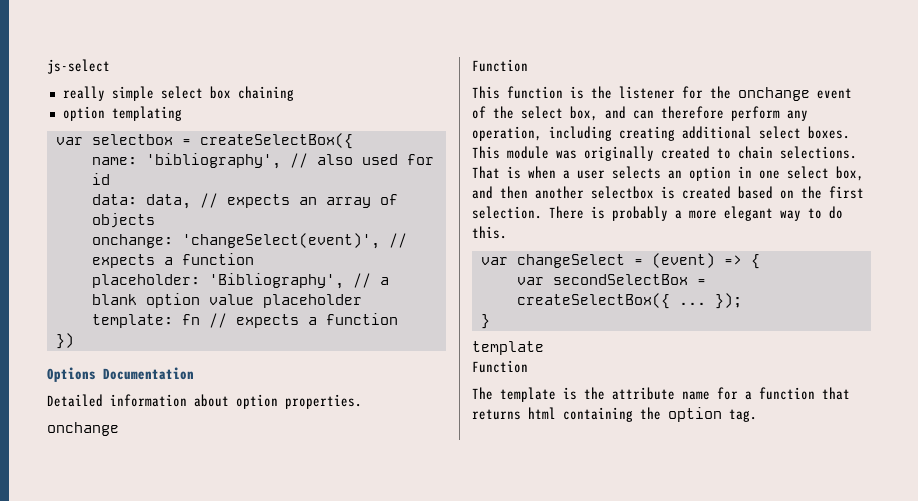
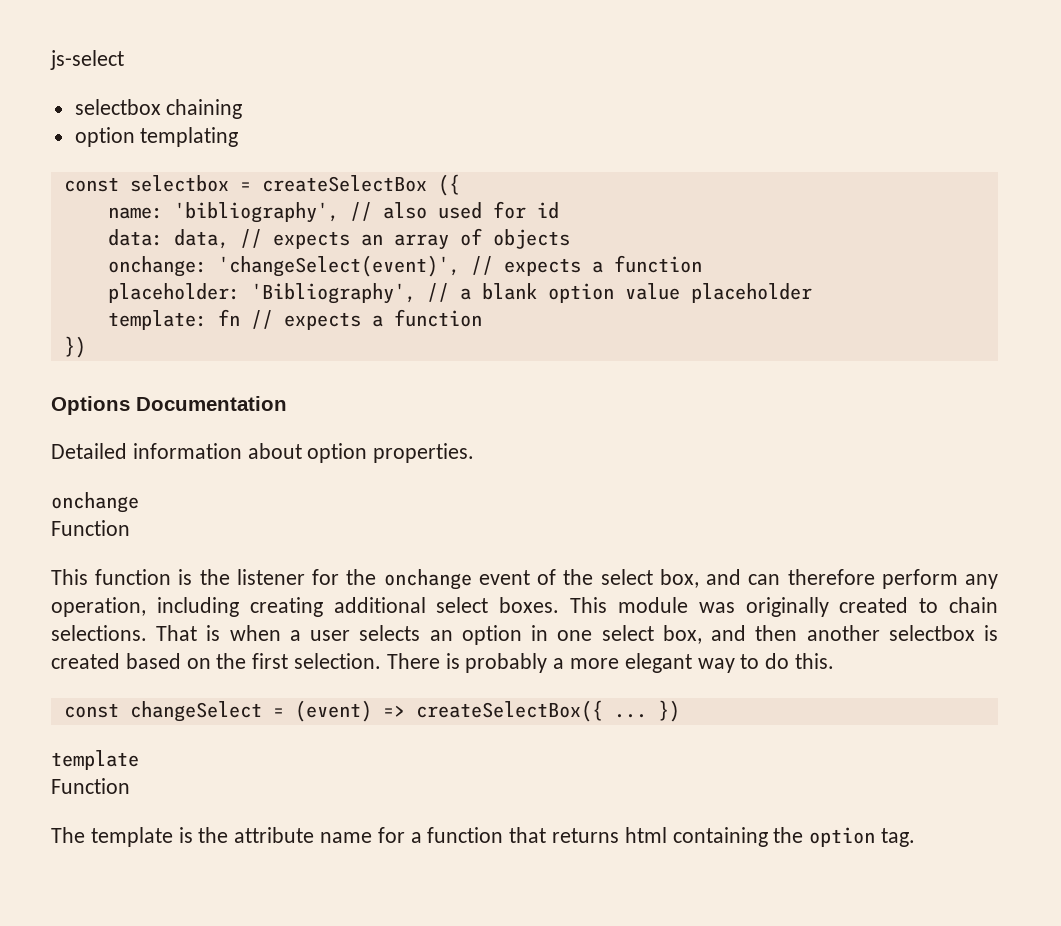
- really simple select box chaining
+ selectbox chaining
- var selectbox = createSelectBox({
+ const selectbox = createSelectBox ({
- var changeSelect = (event) => {
- var secondSelectBox = createSelectBox({ ... });
- }
+ const changeSelect = (event) => createSelectBox({ ... })

